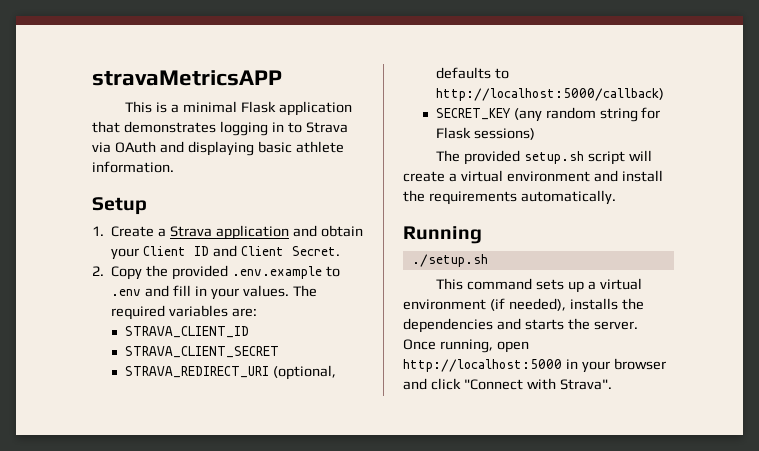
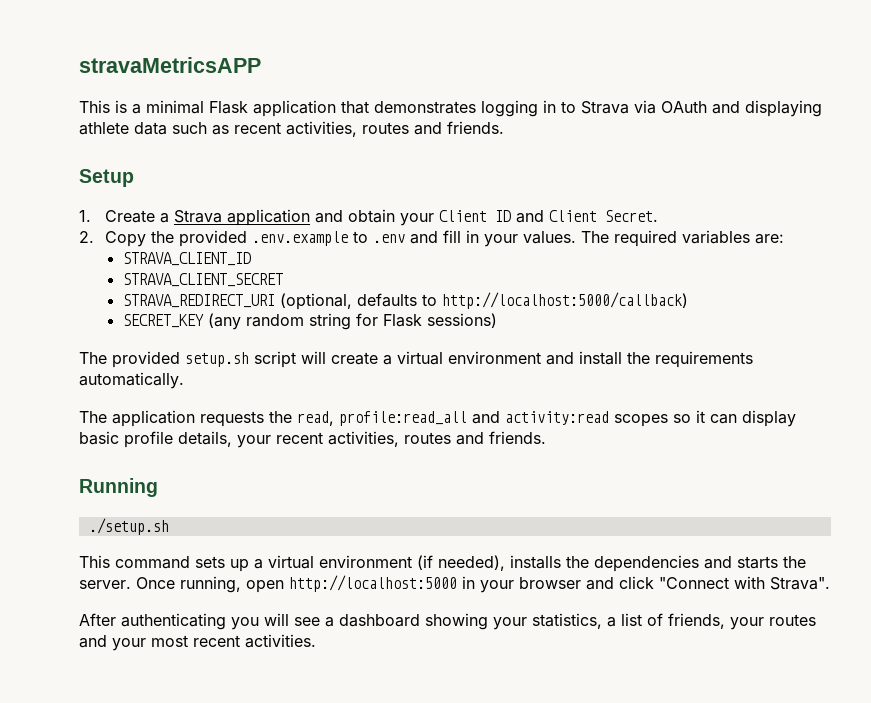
- This is a minimal Flask application that demonstrates logging in to Strava via OAuth and displaying basic athlete information.
+ This is a minimal Flask application that demonstrates logging in to Strava via OAuth and displaying athlete data such as recent activities, routes and friends.
+ The application requests the read, profile:read_all and activity:read scopes so it can display basic profile details, your recent activities, routes and friends.
+ After authenticating you will see a dashboard showing your statistics, a list of friends, your routes and your most recent activities.

